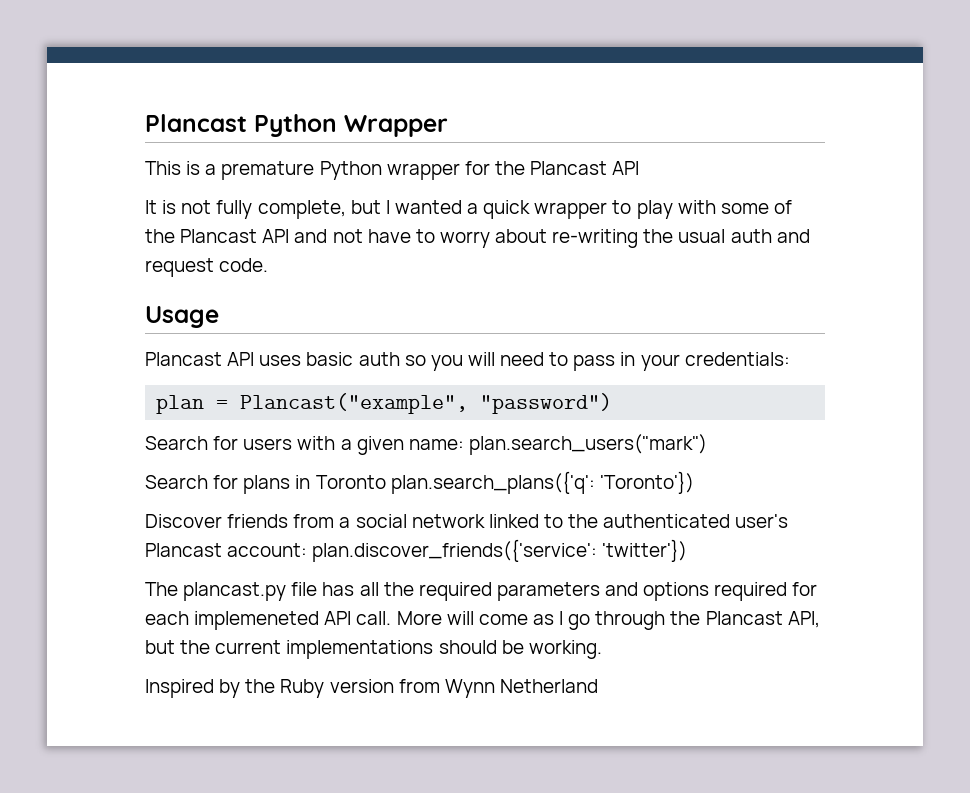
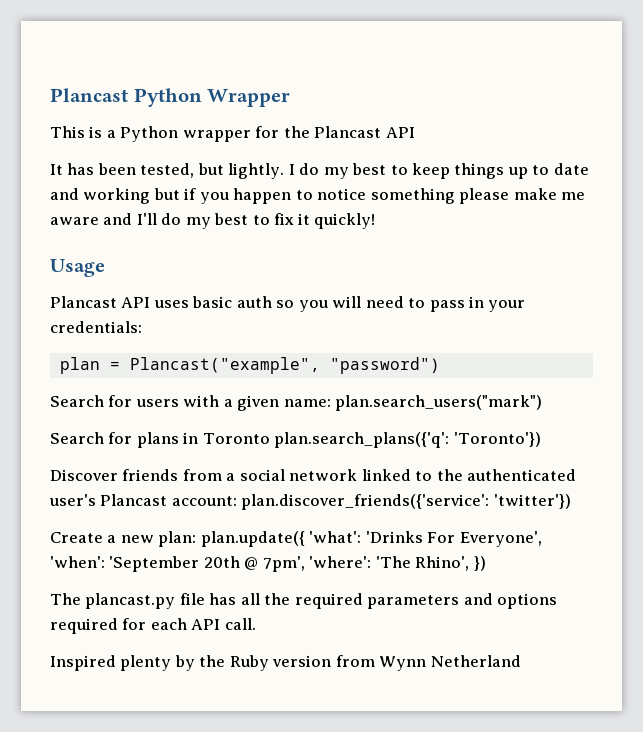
- This is a premature Python wrapper for the Plancast API
+ This is a Python wrapper for the Plancast API
- It is not fully complete, but I wanted a quick wrapper to play with some of the Plancast API and not have to worry about re-writing the usual auth and request code.
+ It has been tested, but lightly. I do my best to keep things up to date and working but if you happen to notice something please make me aware and I'll do my best to fix it quickly!
+ Create a new plan: plan.update({ 'what': 'Drinks For Everyone', 'when': 'September 20th @ 7pm', 'where': 'The Rhino', })
- The plancast.py file has all the required parameters and options required for each implemeneted API call. More will come as I go through the Plancast API, but the current implementations should be working.
+ The plancast.py file has all the required parameters and options required for each API call.
- Inspired by the Ruby version from Wynn Netherland
+ Inspired plenty by the Ruby version from Wynn Netherland

